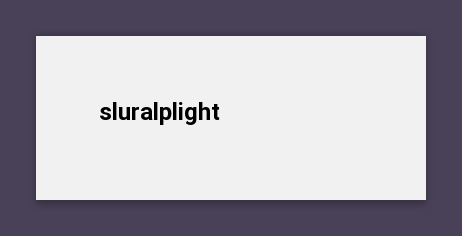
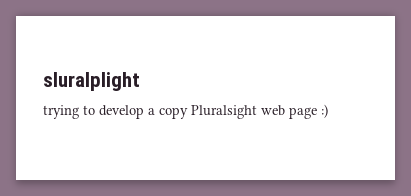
+ trying to develop a copy Pluralsight web page :)

